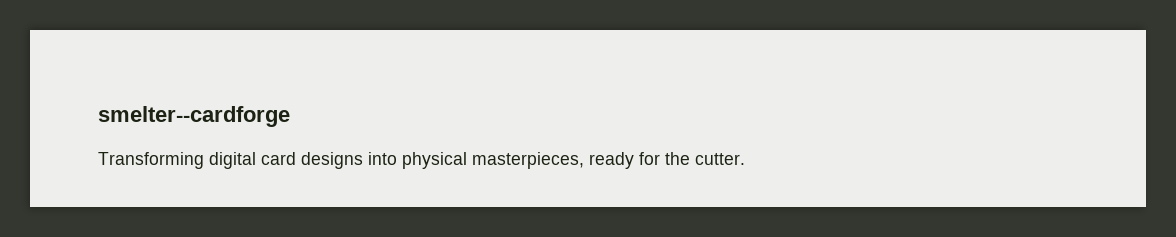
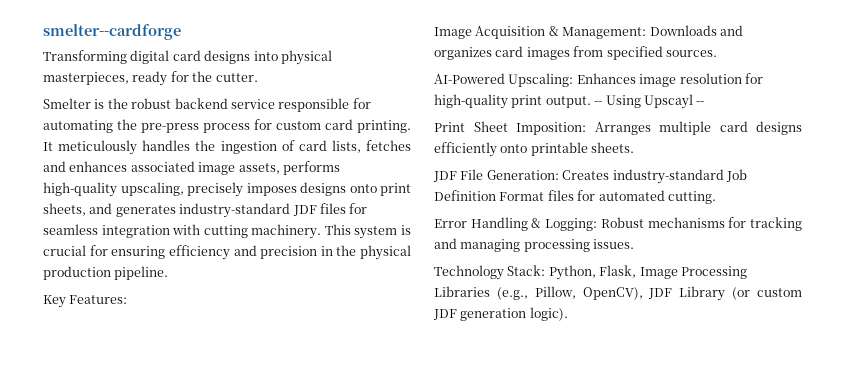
+ Smelter is the robust backend service responsible for automating the pre-press process for custom card printing. It meticulously handles the ingestion of card lists, fetches and enhances associated image assets, performs high-quality upscaling, precisely imposes designs onto print sheets, and generates industry-standard JDF files for seamless integration with cutting machinery. This system is crucial for ensuring efficiency and precision in the physical production pipeline.
+ Key Features:
+ Image Acquisition & Management: Downloads and organizes card images from specified sources.
+ AI-Powered Upscaling: Enhances image resolution for high-quality print output. -- Using Upscayl --
+ Print Sheet Imposition: Arranges multiple card designs efficiently onto printable sheets.
+ JDF File Generation: Creates industry-standard Job Definition Format files for automated cutting.
+ Error Handling & Logging: Robust mechanisms for tracking and managing processing issues.
+ Technology Stack: Python, Flask, Image Processing Libraries (e.g., Pillow, OpenCV), JDF Library (or custom JDF generation logic).

